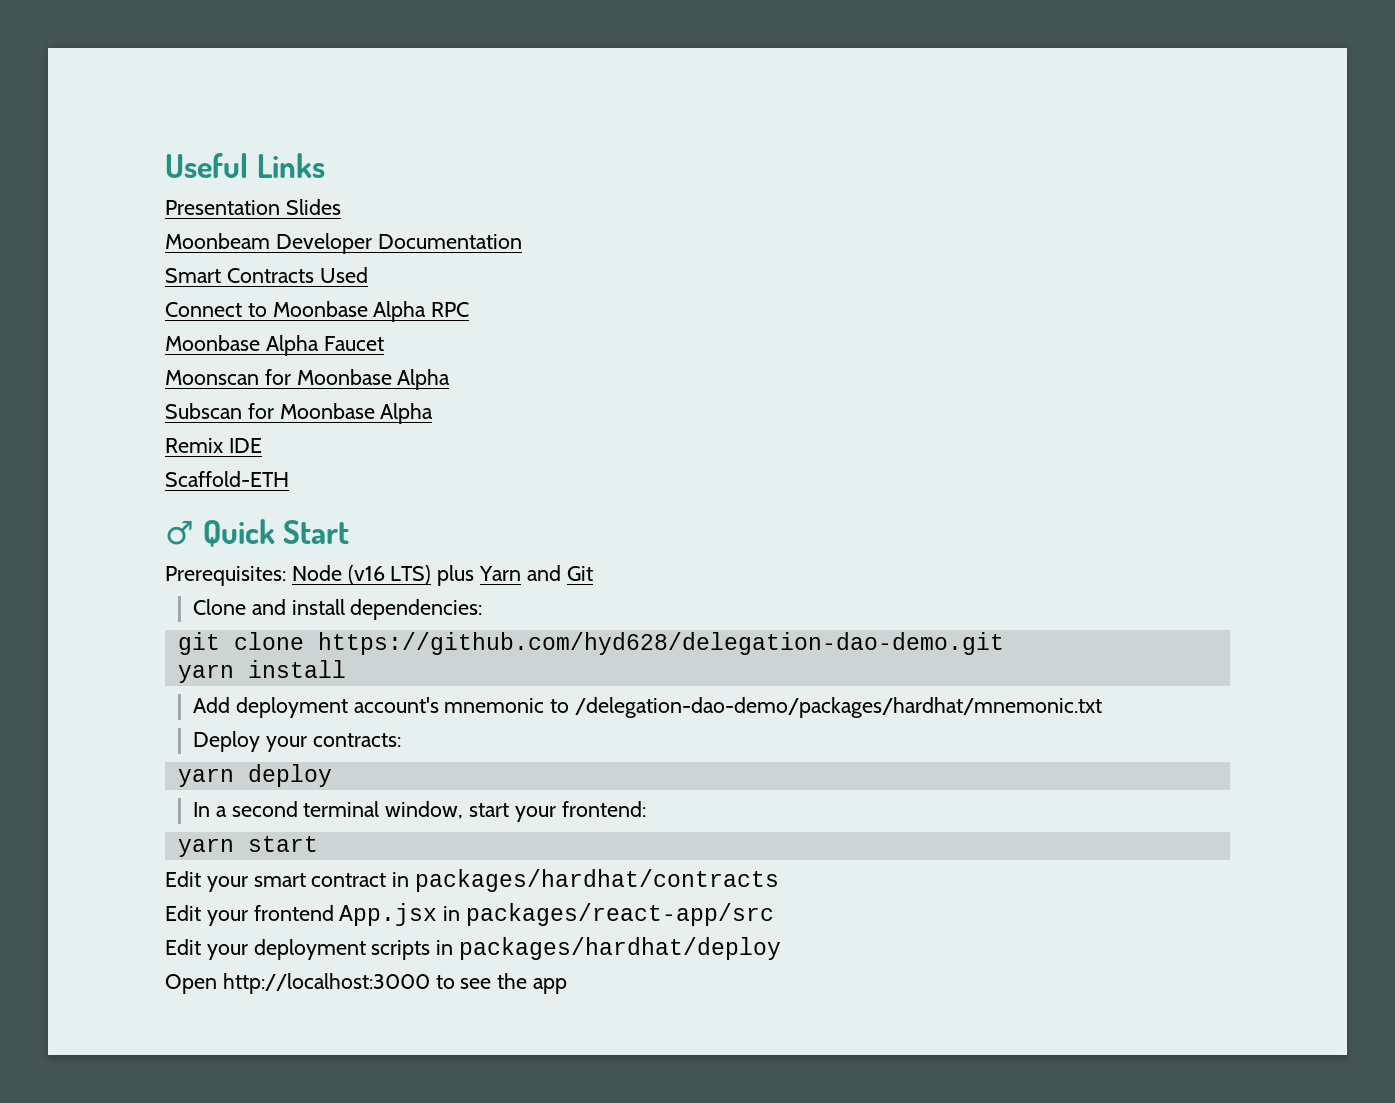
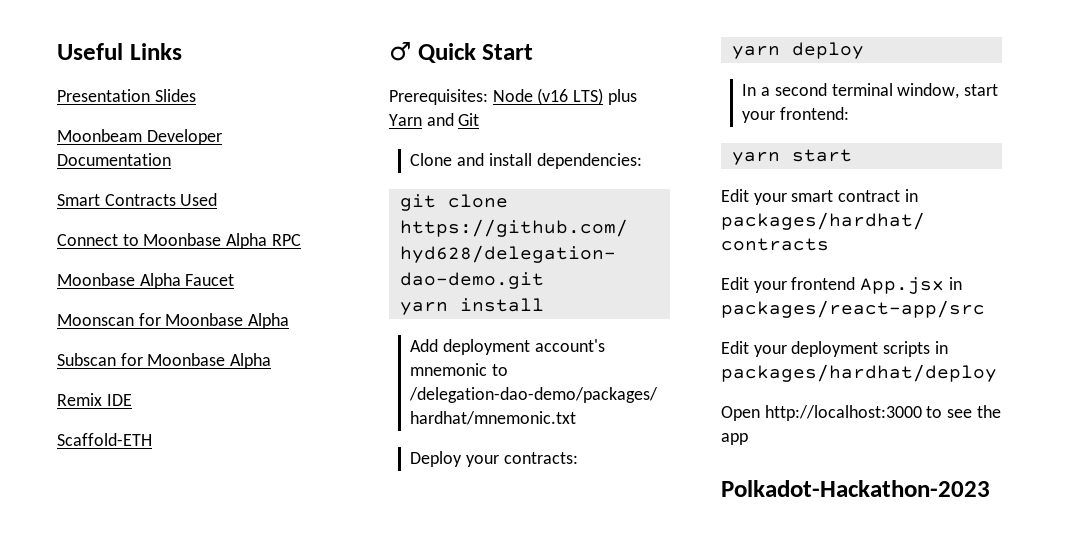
+ Polkadot-Hackathon-2023

